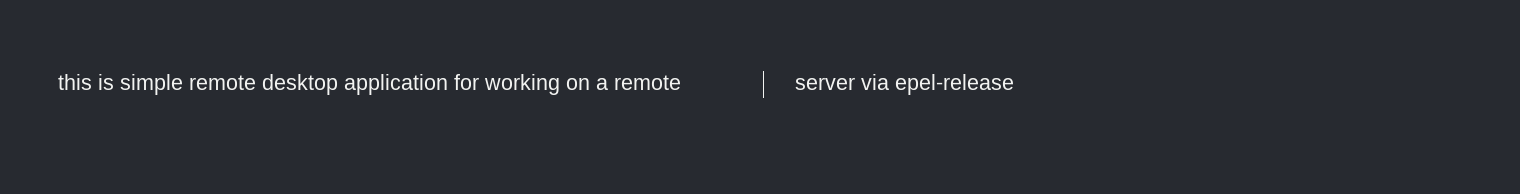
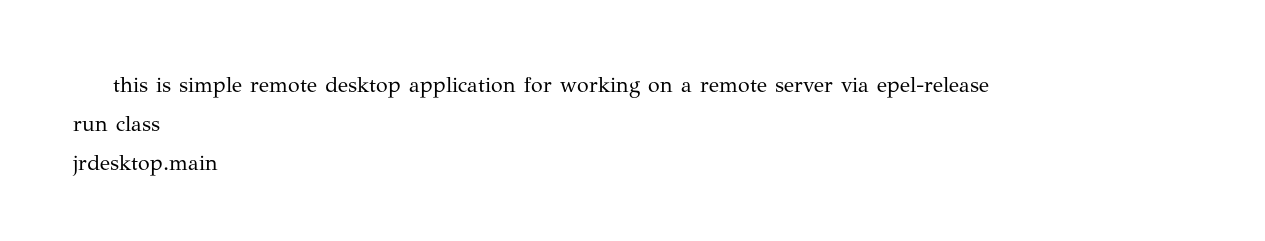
+ run class
+ jrdesktop.main

